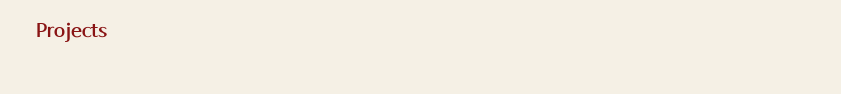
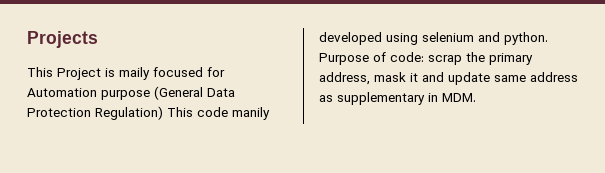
+ This Project is maily focused for Automation purpose (General Data Protection Regulation) This code manily developed using selenium and python. Purpose of code: scrap the primary address, mask it and update same address as supplementary in MDM.

